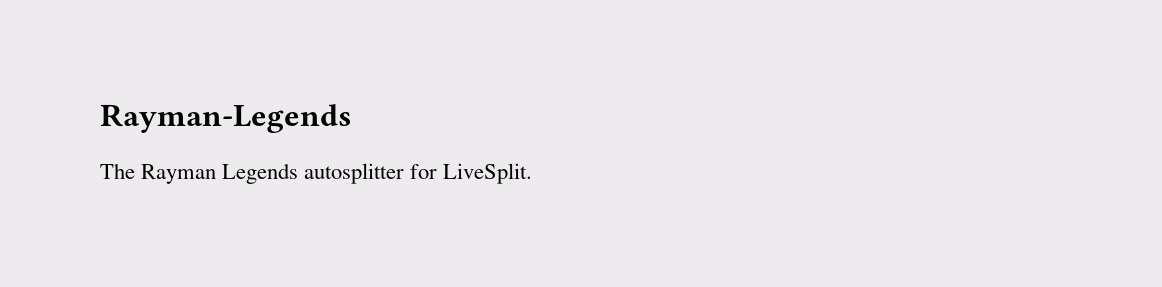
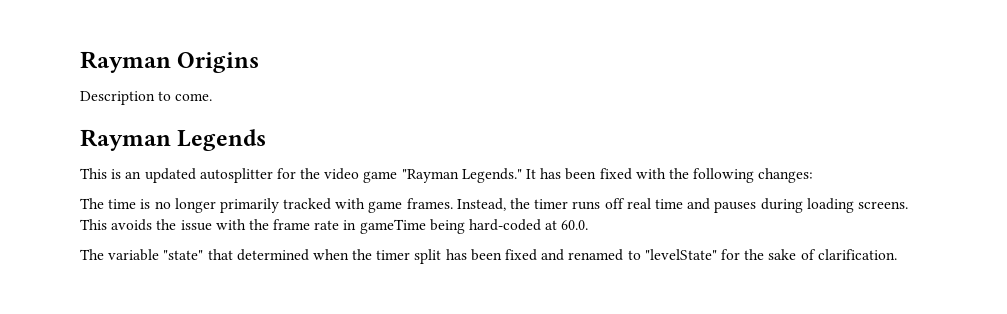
- Rayman-Legends
- The Rayman Legends autosplitter for LiveSplit.
+ Rayman Origins
+ Description to come.
+ Rayman Legends
+ This is an updated autosplitter for the video game "Rayman Legends." It has been fixed with the following changes:
+ The time is no longer primarily tracked with game frames. Instead, the timer runs off real time and pauses during loading screens. This avoids the issue with the frame rate in gameTime being hard-coded at 60.0.
+ The variable "state" that determined when the timer split has been fixed and renamed to "levelState" for the sake of clarification.

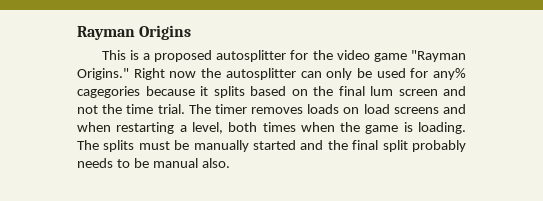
- Description to come.
- Rayman Legends
- This is an updated autosplitter for the video game "Rayman Legends." It has been fixed with the following changes:
- The time is no longer primarily tracked with game frames. Instead, the timer runs off real time and pauses during loading screens. This avoids the issue with the frame rate in gameTime being hard-coded at 60.0.
- The variable "state" that determined when the timer split has been fixed and renamed to "levelState" for the sake of clarification.
+ This is a proposed autosplitter for the video game "Rayman Origins." Right now the autosplitter can only be used for any% cagegories because it splits based on the final lum screen and not the time trial. The timer removes loads on load screens and when restarting a level, both times when the game is loading. The splits must be manually started and the final split probably needs to be manual also.

